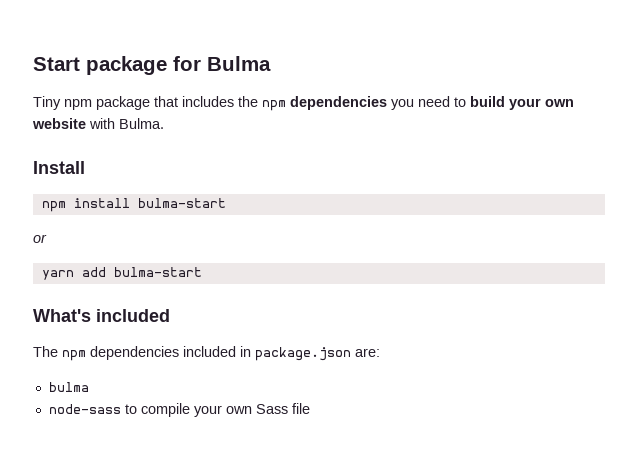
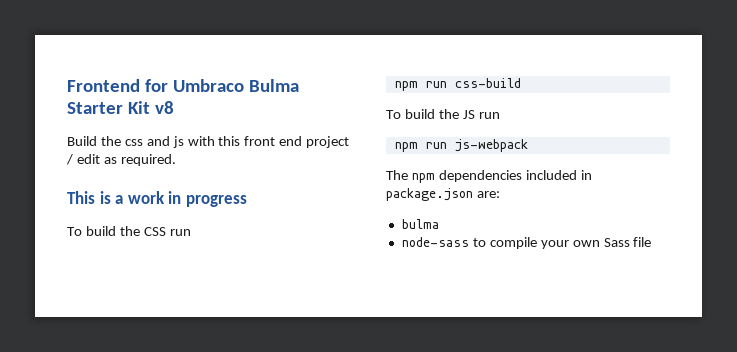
- Start package for Bulma
- Tiny npm package that includes the npm dependencies you need to build your own website with Bulma.
- Install
- npm install bulma-start
- or
- yarn add bulma-start
- What's included
+ Frontend for Umbraco Bulma Starter Kit v8
+ Build the css and js with this front end project / edit as required.
+ This is a work in progress
+ To build the CSS run
+ npm run css-build
+ To build the JS run
+ npm run js-webpack

